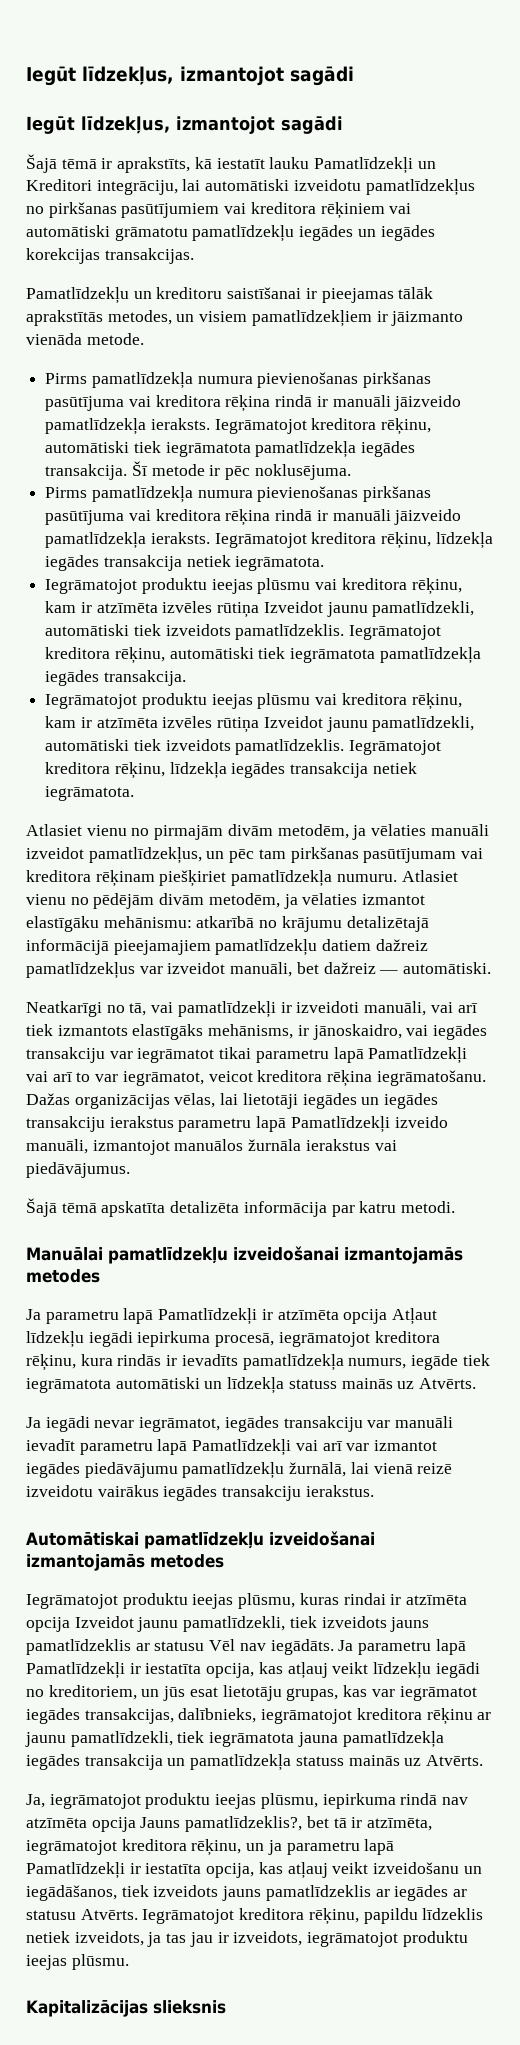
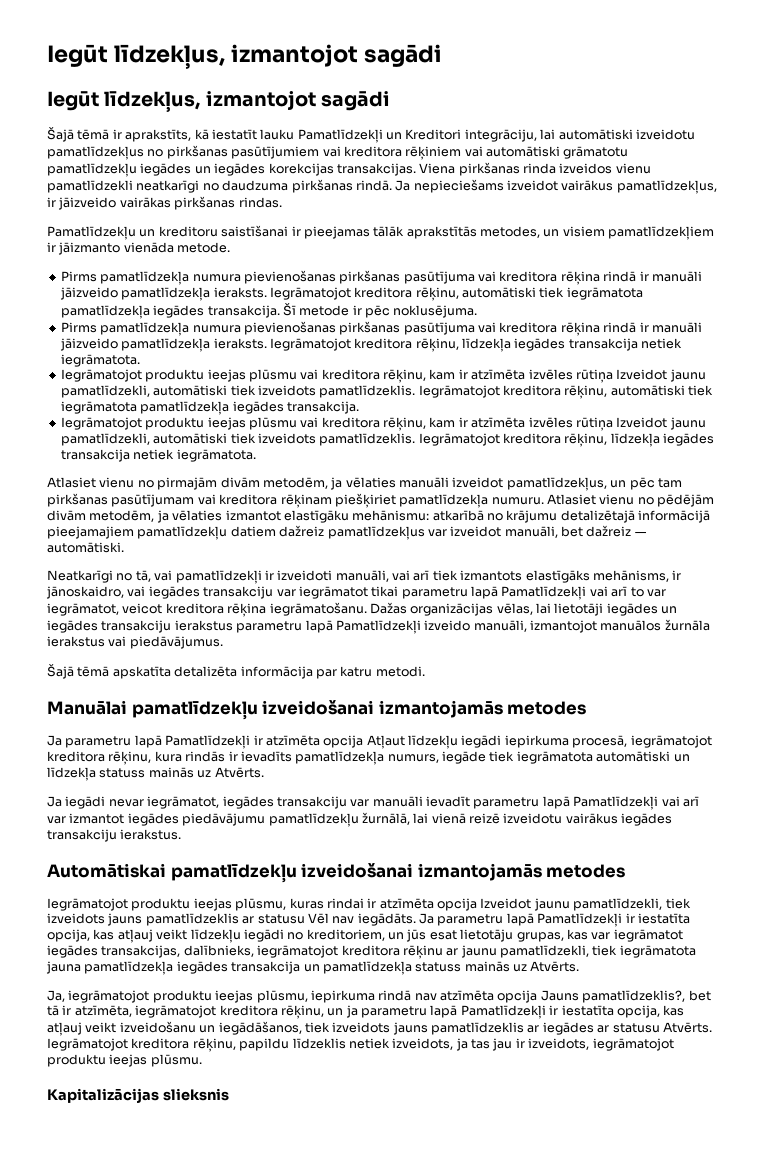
+ Viena pirkšanas rinda izveidos vienu pamatlīdzekli neatkarīgi no daudzuma pirkšanas rindā. Ja nepieciešams izveidot vairākus pamatlīdzekļus, ir jāizveido vairākas pirkšanas rindas.

